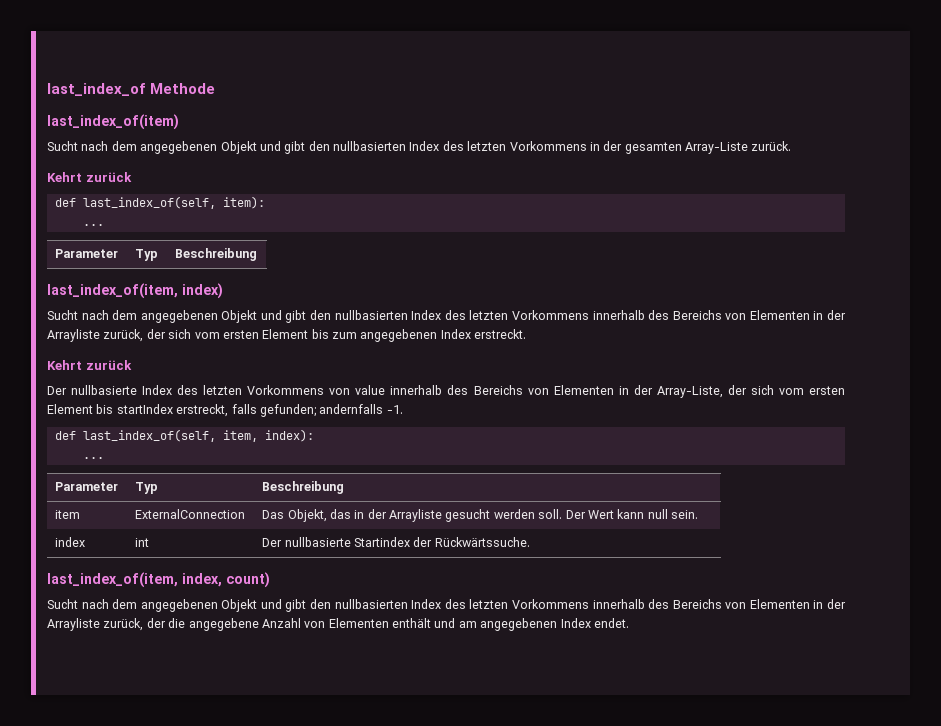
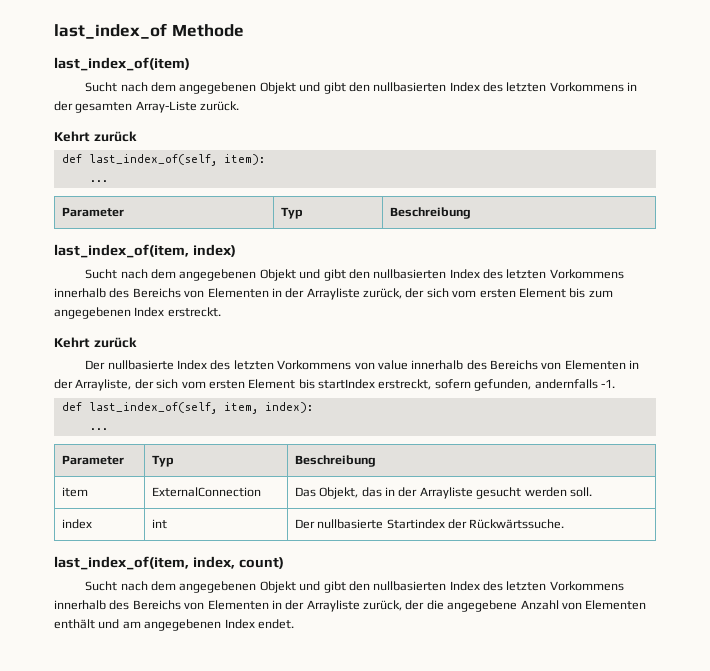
- Der nullbasierte Index des letzten Vorkommens von value innerhalb des Bereichs von Elementen in der Array-Liste, der sich vom ersten Element bis startIndex erstreckt, falls gefunden; andernfalls -1.
+ Der nullbasierte Index des letzten Vorkommens von value innerhalb des Bereichs von Elementen in der Arrayliste, der sich vom ersten Element bis startIndex erstreckt, sofern gefunden, andernfalls -1.
- item | ExternalConnection | Das Objekt, das in der Arrayliste gesucht werden soll. Der Wert kann null sein.
+ item | ExternalConnection | Das Objekt, das in der Arrayliste gesucht werden soll.

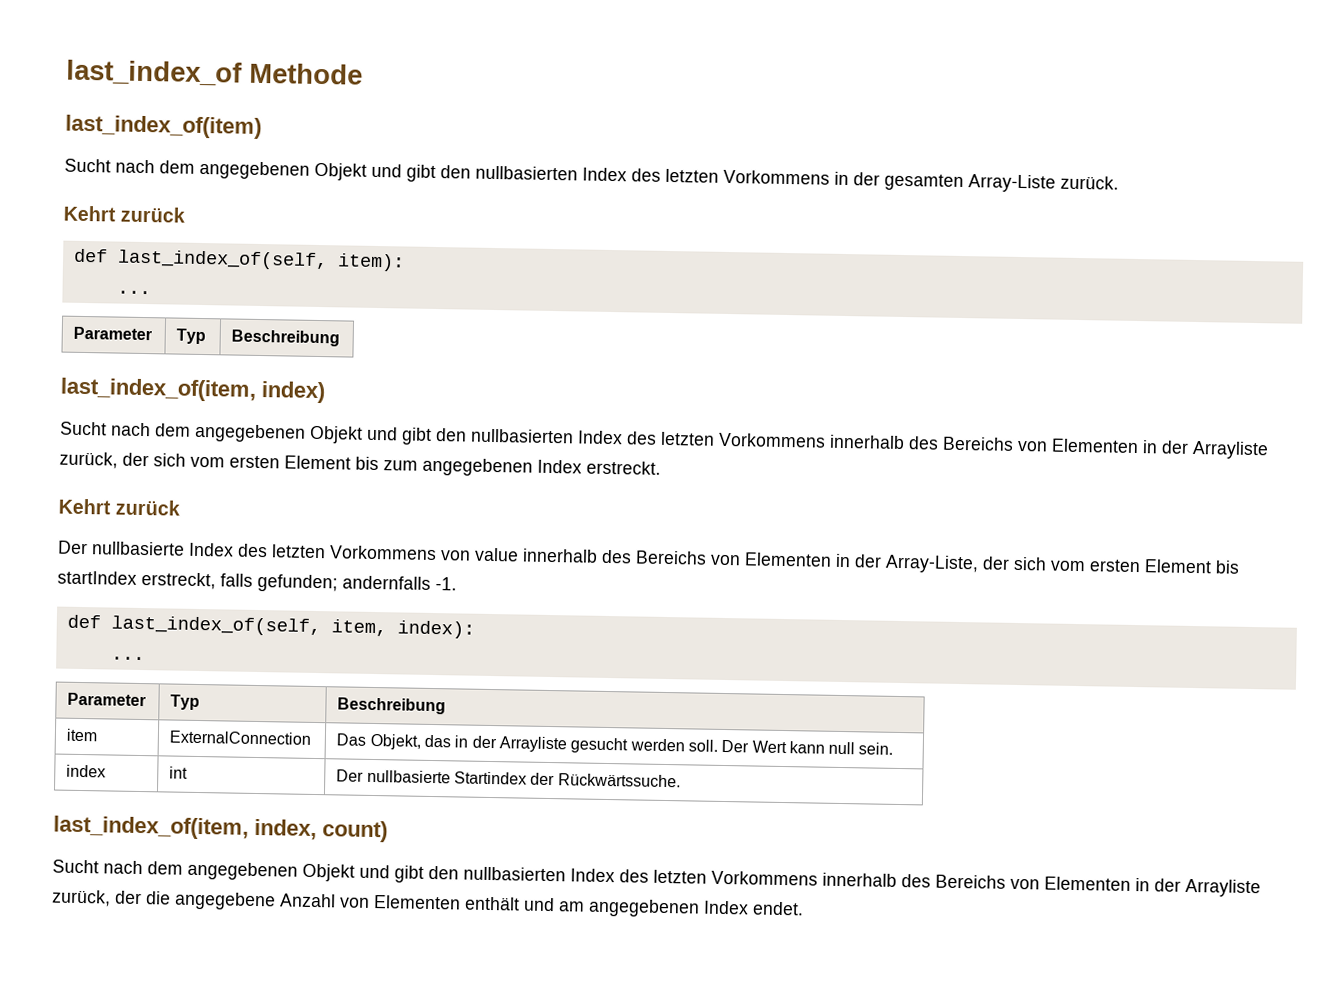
- Der nullbasierte Index des letzten Vorkommens von value innerhalb des Bereichs von Elementen in der Arrayliste, der sich vom ersten Element bis startIndex erstreckt, sofern gefunden, andernfalls -1.
+ Der nullbasierte Index des letzten Vorkommens von value innerhalb des Bereichs von Elementen in der Array-Liste, der sich vom ersten Element bis startIndex erstreckt, falls gefunden; andernfalls -1.
- item | ExternalConnection | Das Objekt, das in der Arrayliste gesucht werden soll.
+ item | ExternalConnection | Das Objekt, das in der Arrayliste gesucht werden soll. Der Wert kann null sein.

